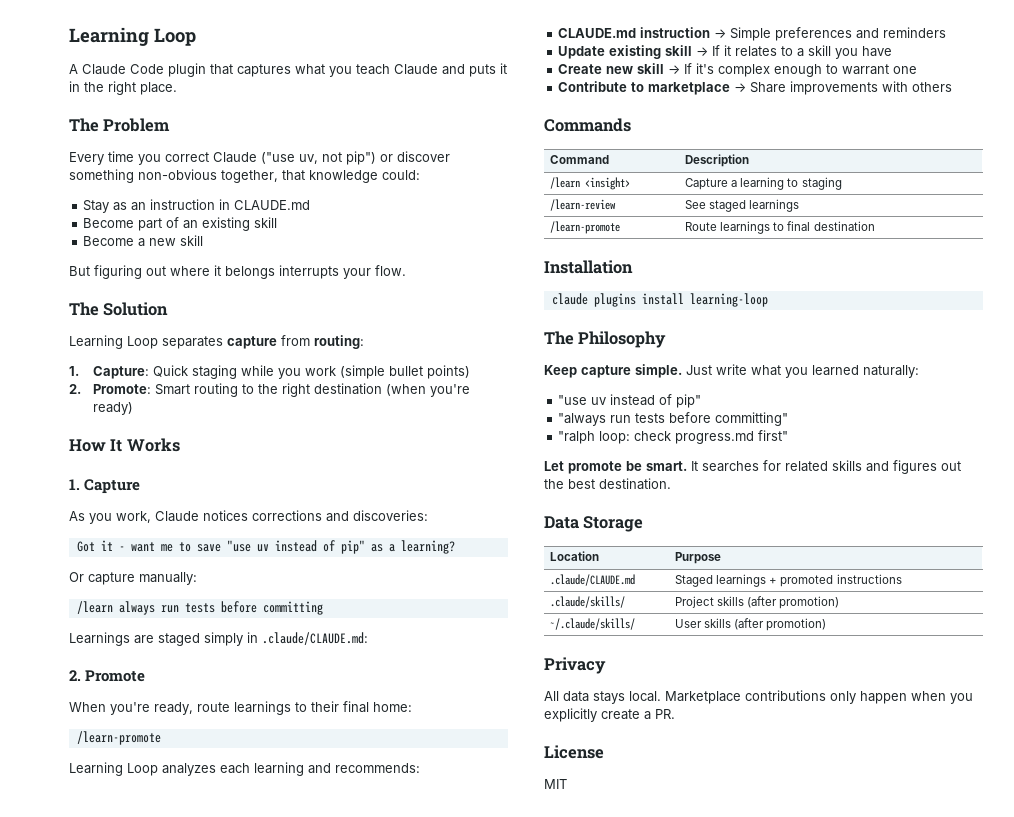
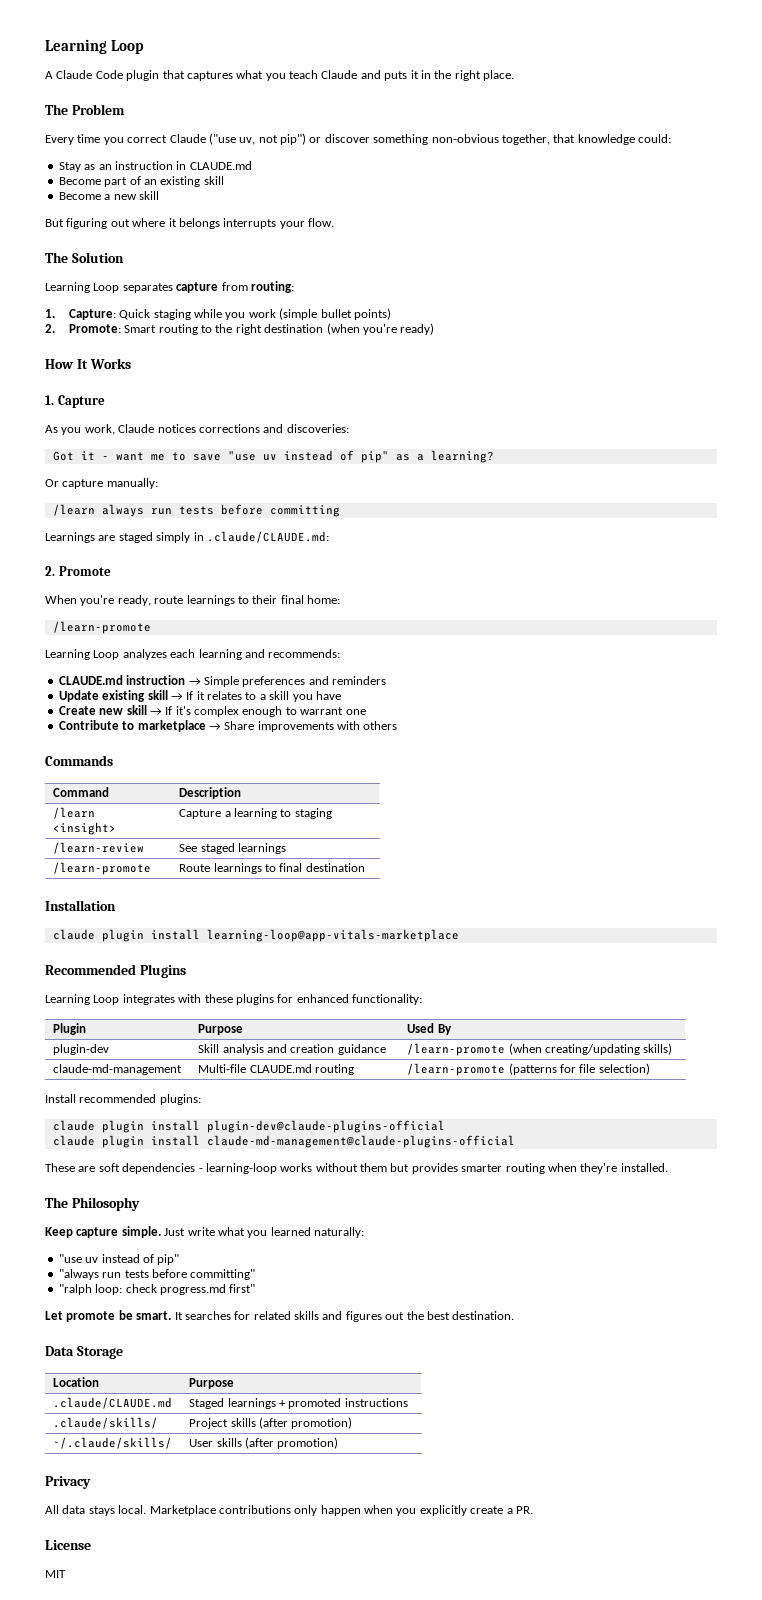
- claude plugins install learning-loop
+ claude plugin install learning-loop@app-vitals-marketplace
+ Recommended Plugins
+ Learning Loop integrates with these plugins for enhanced functionality:
+ Plugin | Purpose | Used By
+ plugin-dev | Skill analysis and creation guidance | /learn-promote (when creating/updating skills)
+ claude-md-management | Multi-file CLAUDE.md routing | /learn-promote (patterns for file selection)
+ Install recommended plugins:
+ claude plugin install plugin-dev@claude-plugins-official
+ claude plugin install claude-md-management@claude-plugins-official
+ These are soft dependencies - learning-loop works without them but provides smarter routing when they're installed.

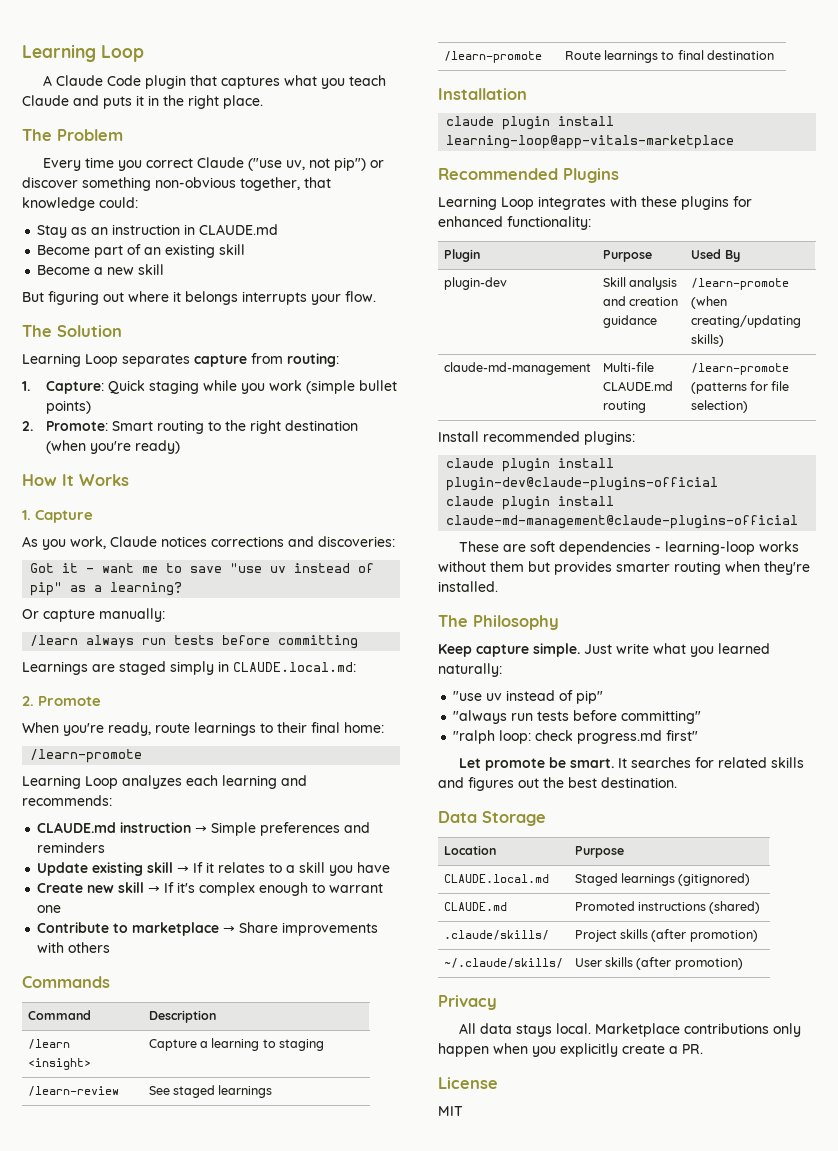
- Learnings are staged simply in .claude/CLAUDE.md:
+ Learnings are staged simply in CLAUDE.local.md:
- .claude/CLAUDE.md | Staged learnings + promoted instructions
+ CLAUDE.local.md | Staged learnings (gitignored)
+ CLAUDE.md | Promoted instructions (shared)

